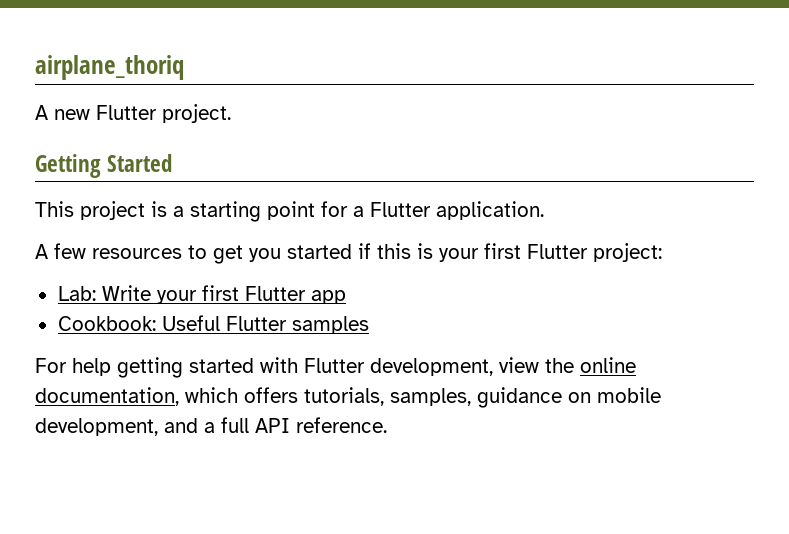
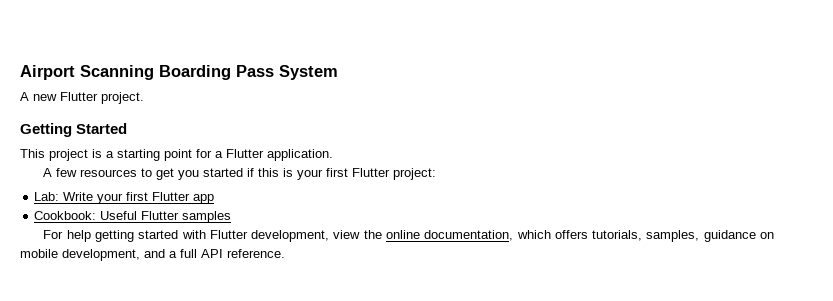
- airplane_thoriq
+ Airport Scanning Boarding Pass System

